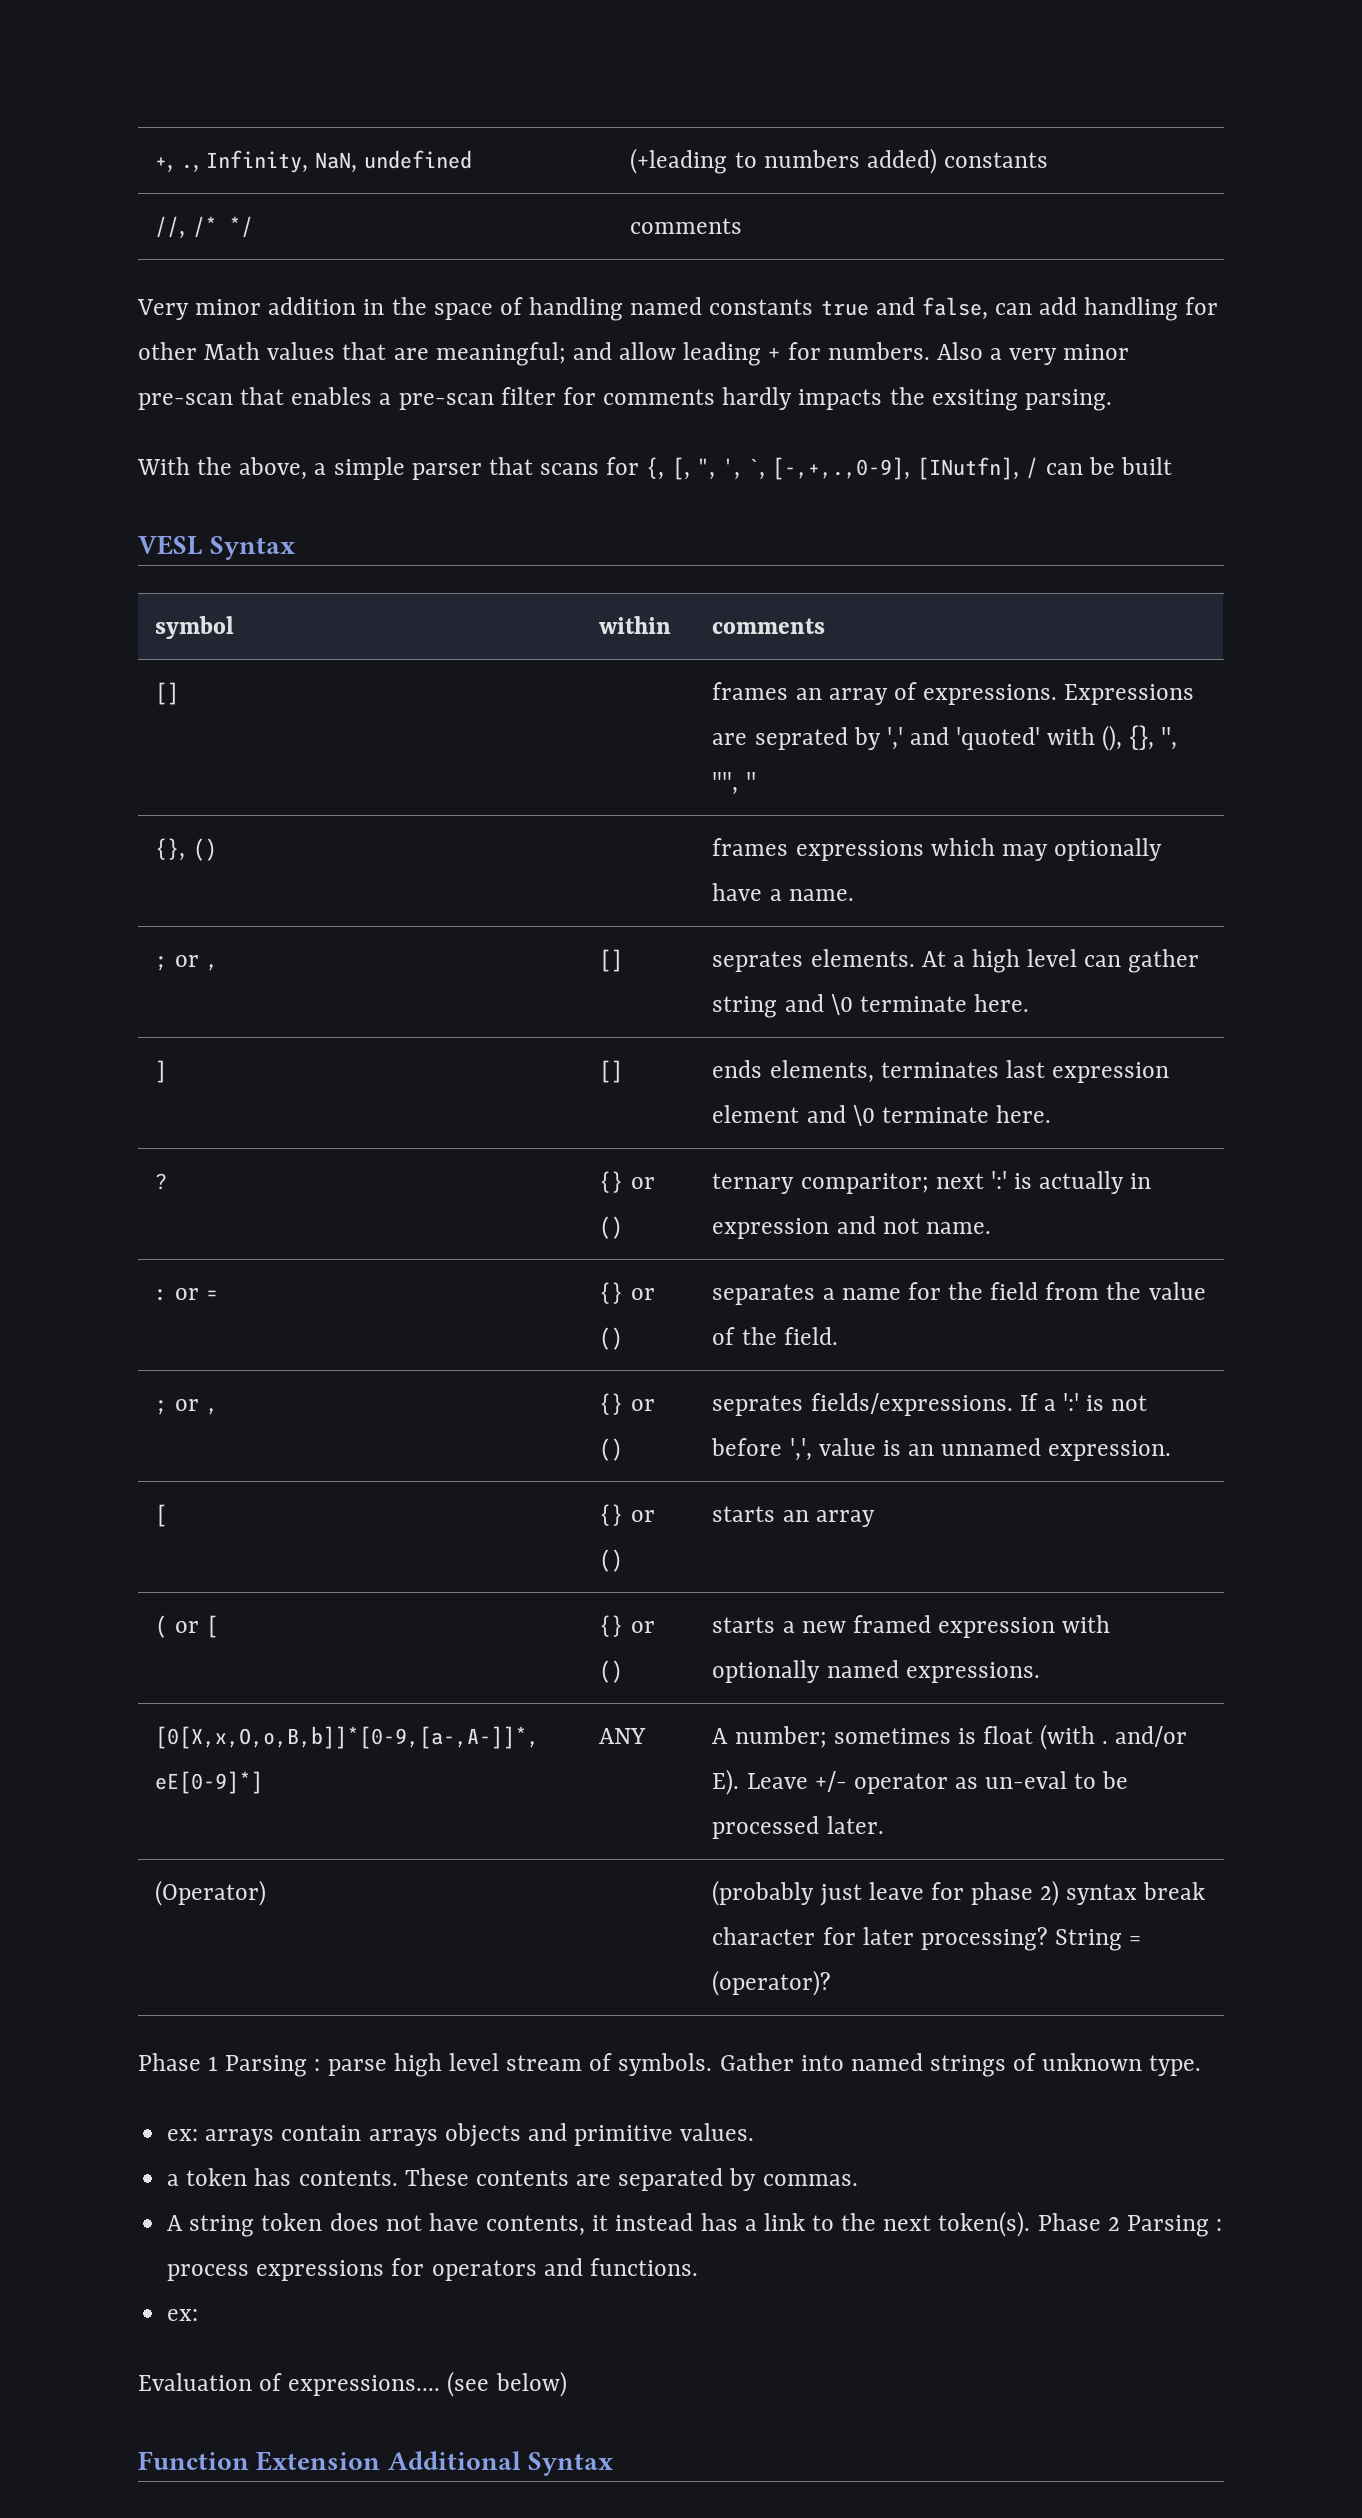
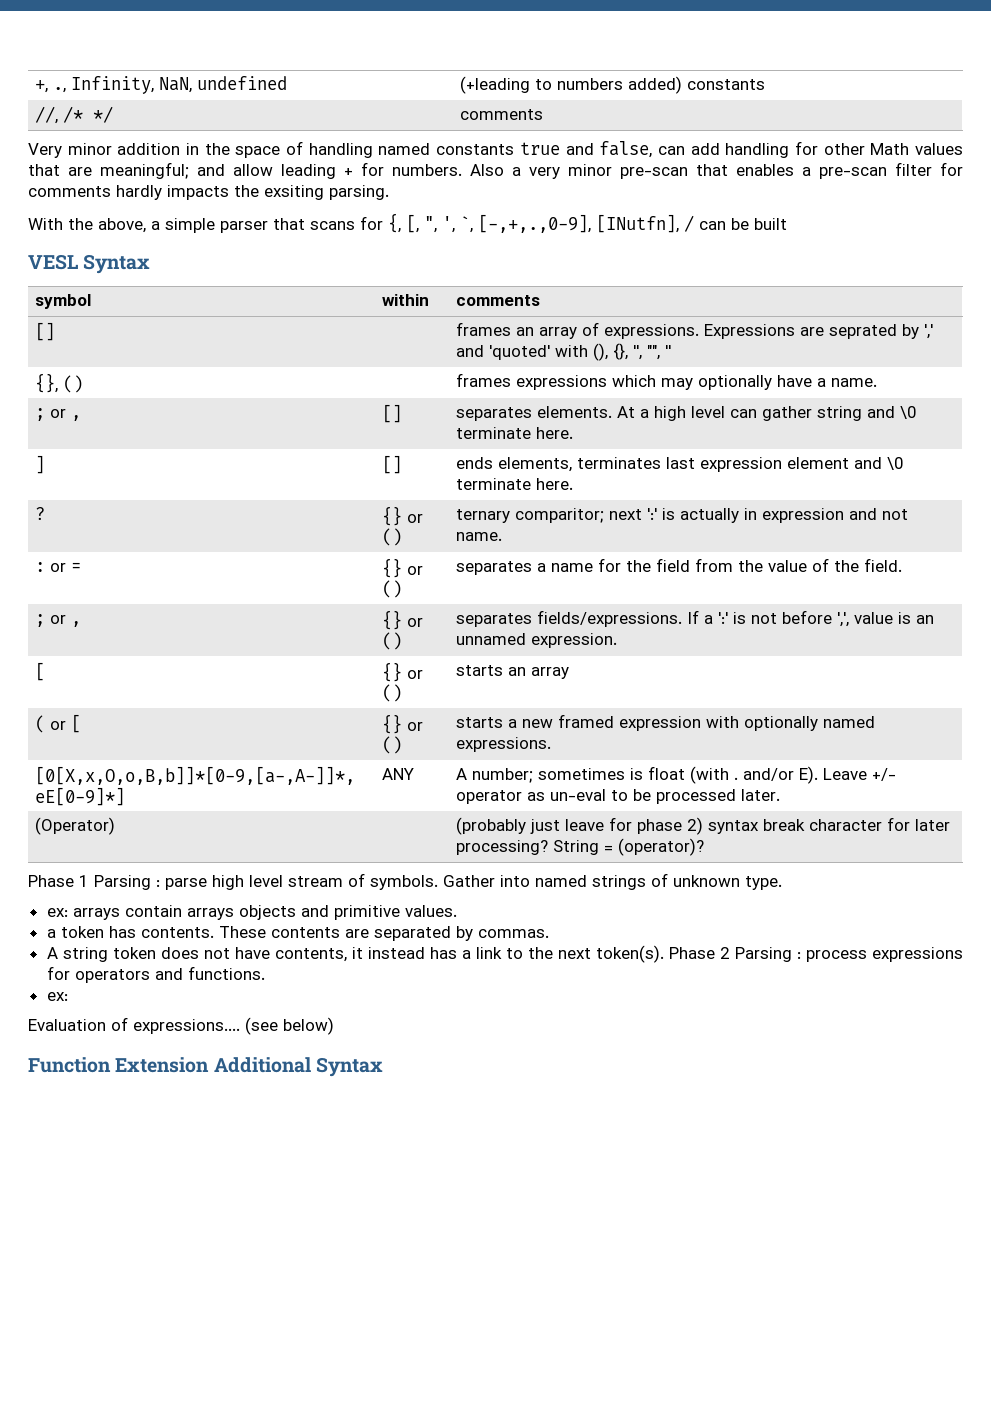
- ; or , | [] | seprates elements. At a high level can gather string and \0 terminate here.
+ ; or , | [] | separates elements. At a high level can gather string and \0 terminate here.
- ; or , | {} or () | seprates fields/expressions. If a ':' is not before ',', value is an unnamed expression.
+ ; or , | {} or () | separates fields/expressions. If a ':' is not before ',', value is an unnamed expression.

